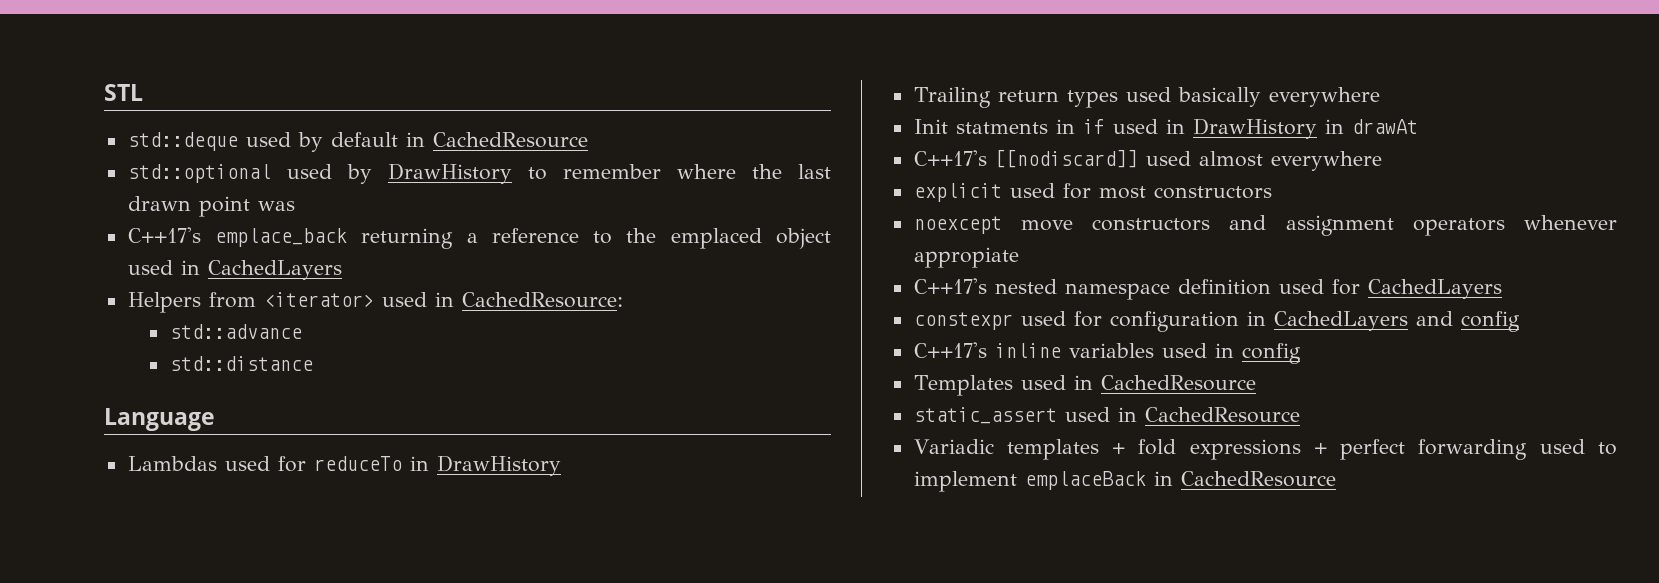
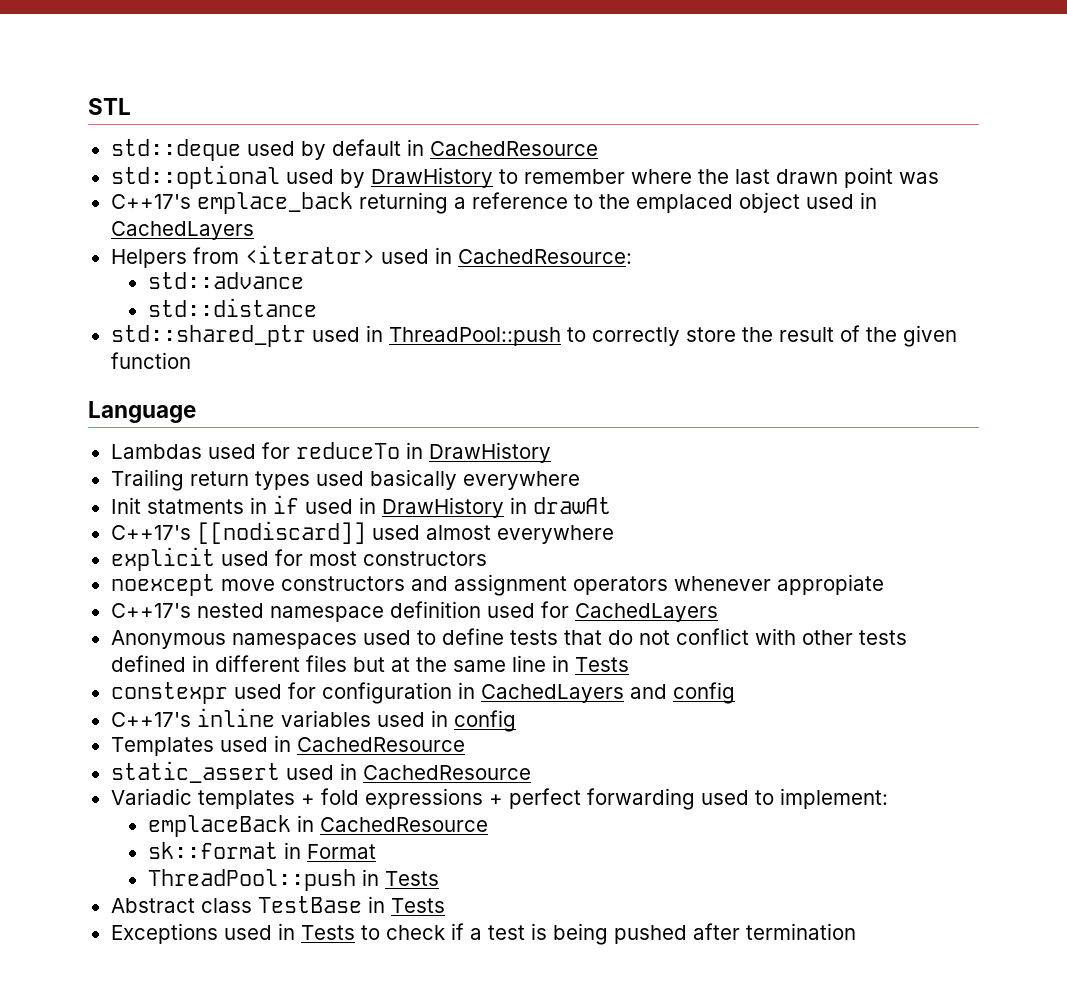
+ std::shared_ptr used in ThreadPool::push to correctly store the result of the given function
+ Anonymous namespaces used to define tests that do not conflict with other tests defined in different files but at the same line in Tests
- Variadic templates + fold expressions + perfect forwarding used to implement emplaceBack in CachedResource
+ Variadic templates + fold expressions + perfect forwarding used to implement:
+ emplaceBack in CachedResource
+ sk::format in Format
+ ThreadPool::push in Tests
+ Abstract class TestBase in Tests
+ Exceptions used in Tests to check if a test is being pushed after termination

